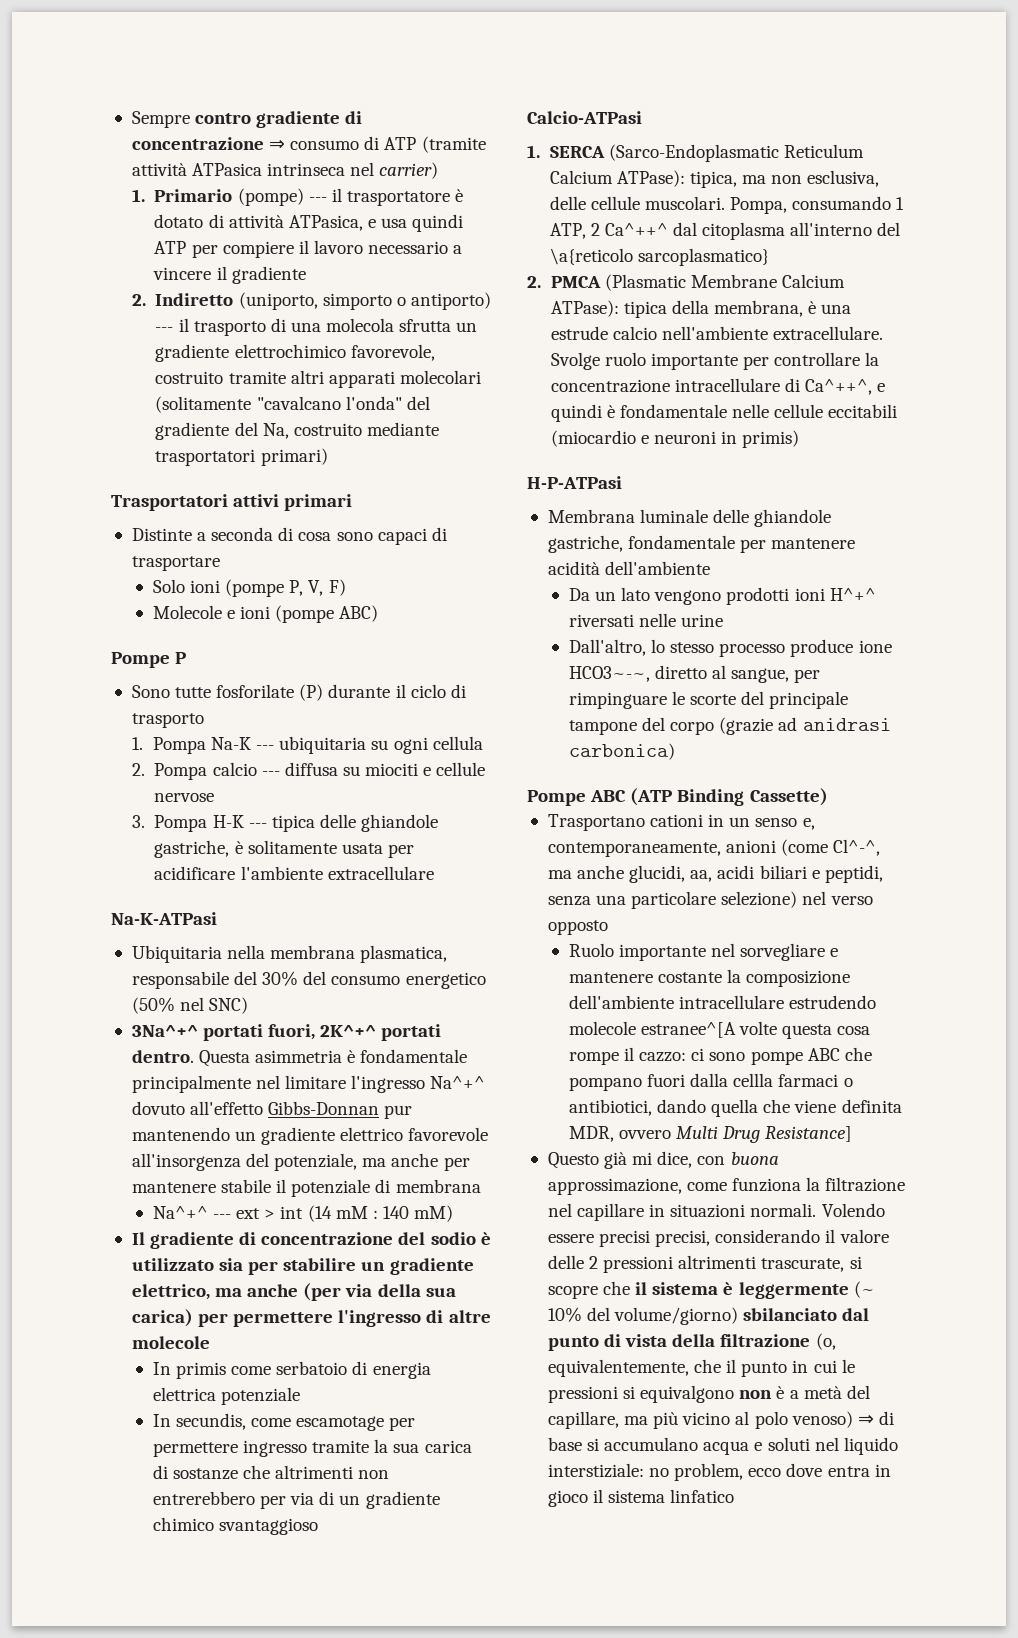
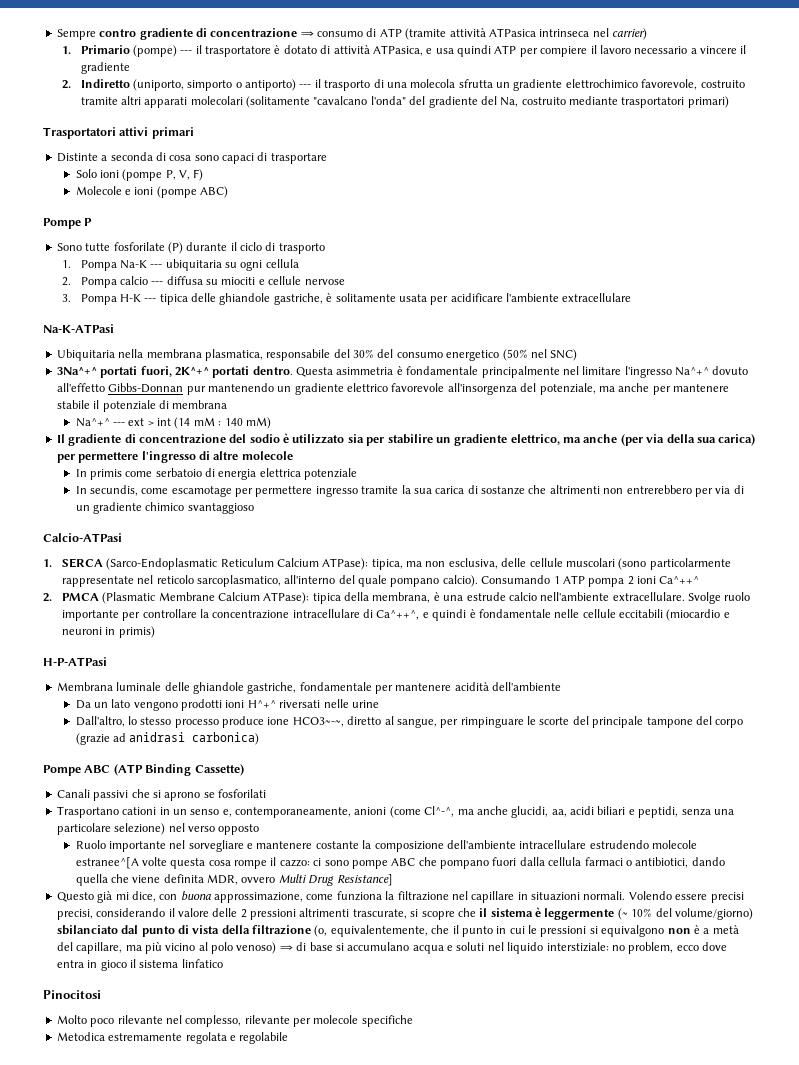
- 1. SERCA (Sarco-Endoplasmatic Reticulum Calcium ATPase): tipica, ma non esclusiva, delle cellule muscolari. Pompa, consumando 1 ATP, 2 Ca^++^ dal citoplasma all'interno del \a{reticolo sarcoplasmatico}
+ 1. SERCA (Sarco-Endoplasmatic Reticulum Calcium ATPase): tipica, ma non esclusiva, delle cellule muscolari (sono particolarmente rappresentate nel reticolo sarcoplasmatico, all'interno del quale pompano calcio). Consumando 1 ATP pompa 2 ioni Ca^++^
+ Canali passivi che si aprono se fosforilati
- Ruolo importante nel sorvegliare e mantenere costante la composizione dell'ambiente intracellulare estrudendo molecole estranee^[A volte questa cosa rompe il cazzo: ci sono pompe ABC che pompano fuori dalla cellla farmaci o antibiotici, dando quella che viene definita MDR, ovvero Multi Drug Resistance]
+ Ruolo importante nel sorvegliare e mantenere costante la composizione dell'ambiente intracellulare estrudendo molecole estranee^[A volte questa cosa rompe il cazzo: ci sono pompe ABC che pompano fuori dalla cellula farmaci o antibiotici, dando quella che viene definita MDR, ovvero Multi Drug Resistance]
+ Pinocitosi
+ Molto poco rilevante nel complesso, rilevante per molecole specifiche
+ Metodica estremamente regolata e regolabile

